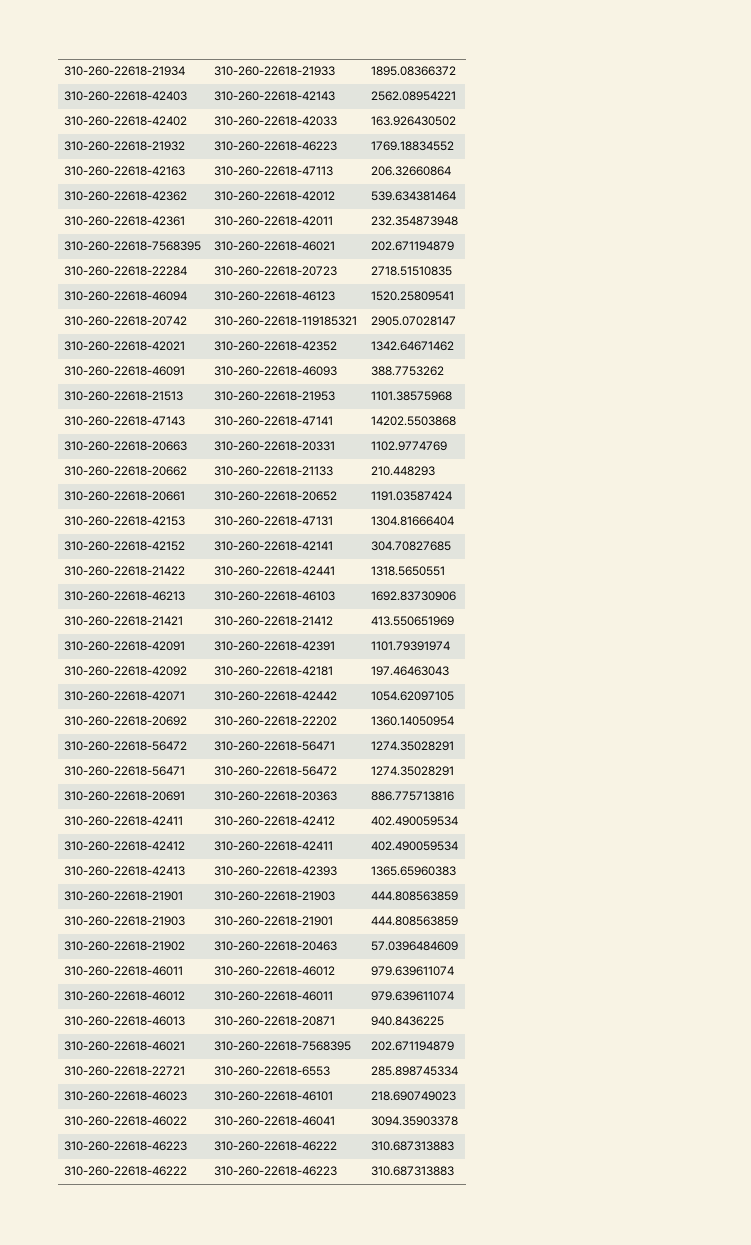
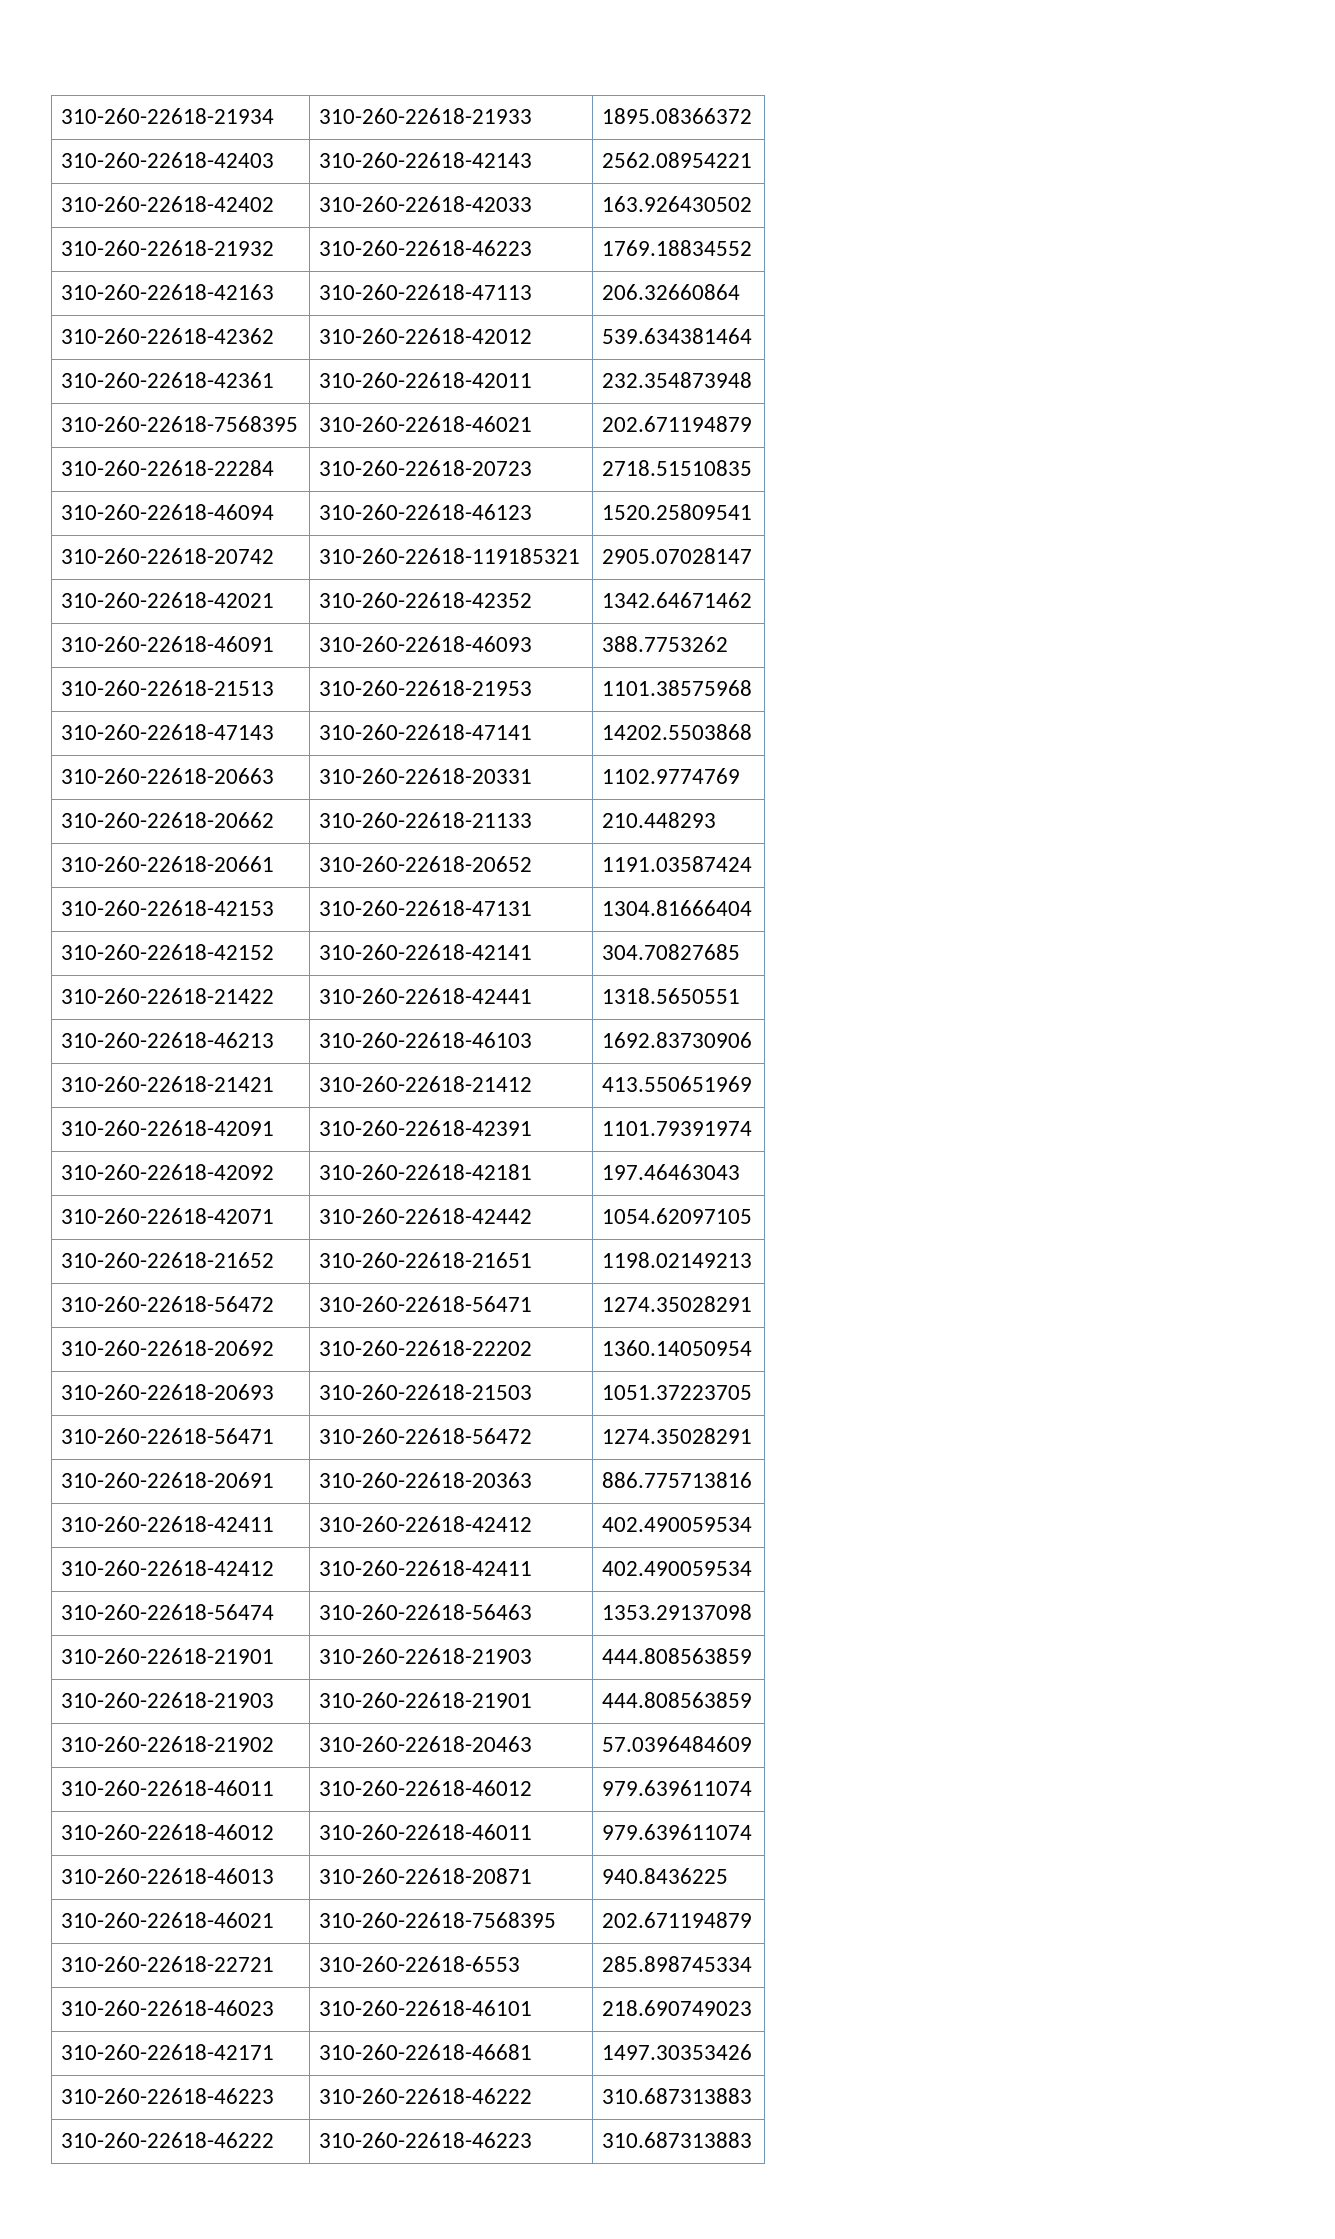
+ 310-260-22618-21652 | 310-260-22618-21651 | 1198.02149213
+ 310-260-22618-56472 | 310-260-22618-56471 | 1274.35028291
- 310-260-22618-56472 | 310-260-22618-56471 | 1274.35028291
+ 310-260-22618-20693 | 310-260-22618-21503 | 1051.37223705
- 310-260-22618-42413 | 310-260-22618-42393 | 1365.65960383
+ 310-260-22618-56474 | 310-260-22618-56463 | 1353.29137098
- 310-260-22618-46022 | 310-260-22618-46041 | 3094.35903378
+ 310-260-22618-42171 | 310-260-22618-46681 | 1497.30353426

